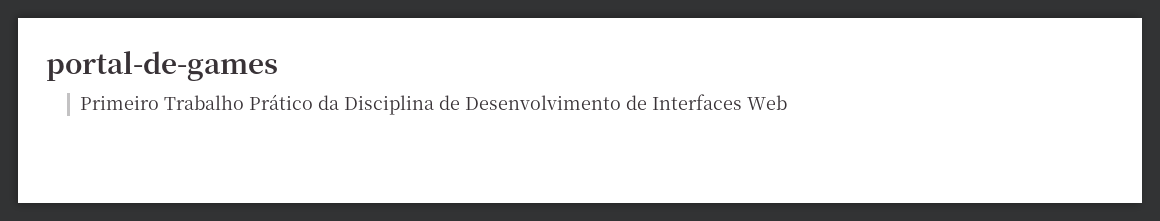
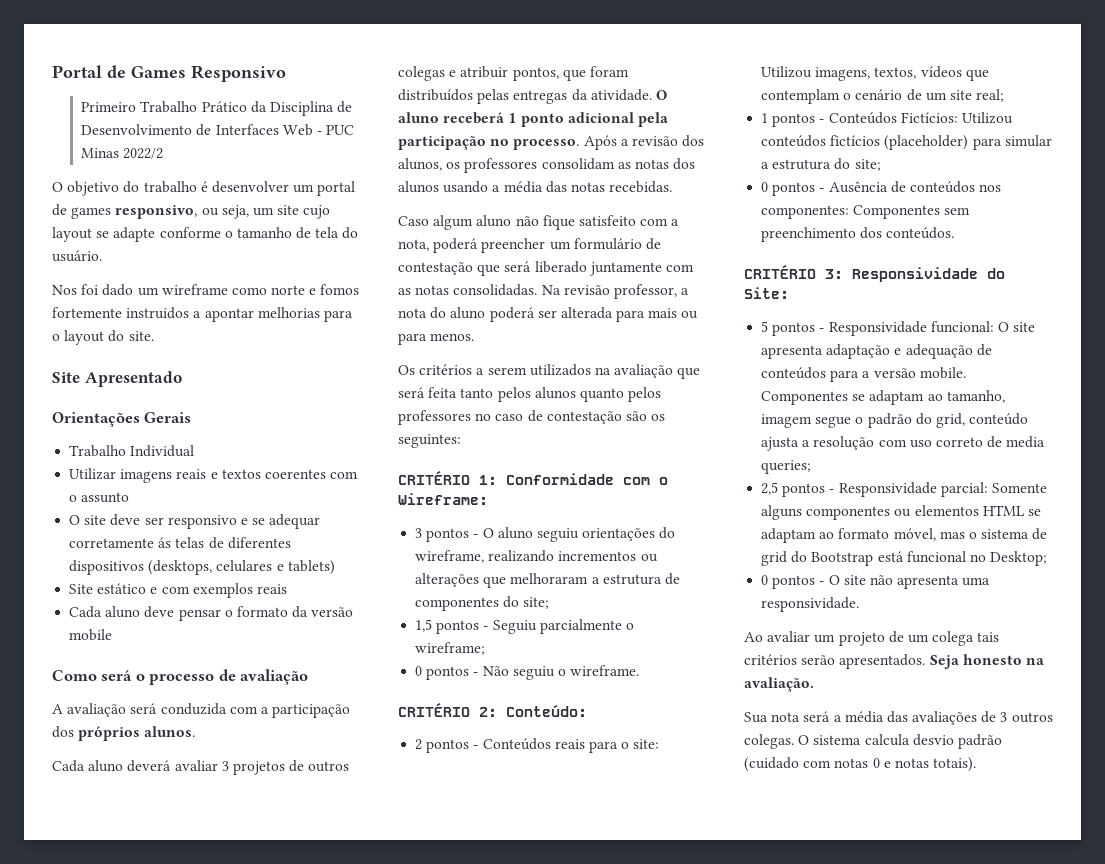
- portal-de-games
+ Portal de Games Responsivo
- Primeiro Trabalho Prático da Disciplina de Desenvolvimento de Interfaces Web
+ Primeiro Trabalho Prático da Disciplina de Desenvolvimento de Interfaces Web - PUC Minas 2022/2
+ O objetivo do trabalho é desenvolver um portal de games responsivo, ou seja, um site cujo layout se adapte conforme o tamanho de tela do usuário.
+ Nos foi dado um wireframe como norte e fomos fortemente instruidos a apontar melhorias para o layout do site.
+ Site Apresentado
+ Orientações Gerais
+ Trabalho Individual
+ Utilizar imagens reais e textos coerentes com o assunto
+ O site deve ser responsivo e se adequar corretamente ás telas de diferentes dispositivos (desktops, celulares e tablets)
+ Site estático e com exemplos reais
+ Cada aluno deve pensar o formato da versão mobile
+ Como será o processo de avaliação
+ A avaliação será conduzida com a participação dos próprios alunos.
+ Cada aluno deverá avaliar 3 projetos de outros colegas e atribuir pontos, que foram distribuídos pelas entregas da atividade. O aluno receberá 1 ponto adicional pela participação no processo. Após a revisão dos alunos, os professores consolidam as notas dos alunos usando a média das notas recebidas.
+ Caso algum aluno não fique satisfeito com a nota, poderá preencher um formulário de contestação que será liberado juntamente com as notas consolidadas. Na revisão professor, a nota do aluno poderá ser alterada para mais ou para menos.
+ Os critérios a serem utilizados na avaliação que será feita tanto pelos alunos quanto pelos professores no caso de contestação são os seguintes:
+ CRITÉRIO 1: Conformidade com o Wireframe:
+ 3 pontos - O aluno seguiu orientações do wireframe, realizando incrementos ou alterações que melhoraram a estrutura de componentes do site;
+ 1,5 pontos - Seguiu parcialmente o wireframe;
+ 0 pontos - Não seguiu o wireframe.
+ CRITÉRIO 2: Conteúdo:
+ 2 pontos - Conteúdos reais para o site: Utilizou imagens, textos, vídeos que contemplam o cenário de um site real;
+ 1 pontos - Conteúdos Fictícios: Utilizou conteúdos fictícios (placeholder) para simular a estrutura do site;
+ 0 pontos - Ausência de conteúdos nos componentes: Componentes sem preenchimento dos conteúdos.
+ CRITÉRIO 3: Responsividade do Site:
+ 5 pontos - Responsividade funcional: O site apresenta adaptação e adequação de conteúdos para a versão mobile. Componentes se adaptam ao tamanho, imagem segue o padrão do grid, conteúdo ajusta a resolução com uso correto de media queries;
+ 2,5 pontos - Responsividade parcial: Somente alguns componentes ou elementos HTML se adaptam ao formato móvel, mas o sistema de grid do Bootstrap está funcional no Desktop;
+ 0 pontos - O site não apresenta uma responsividade.
+ Ao avaliar um projeto de um colega tais critérios serão apresentados. Seja honesto na avaliação.
+ Sua nota será a média das avaliações de 3 outros colegas. O sistema calcula desvio padrão (cuidado com notas 0 e notas totais).

